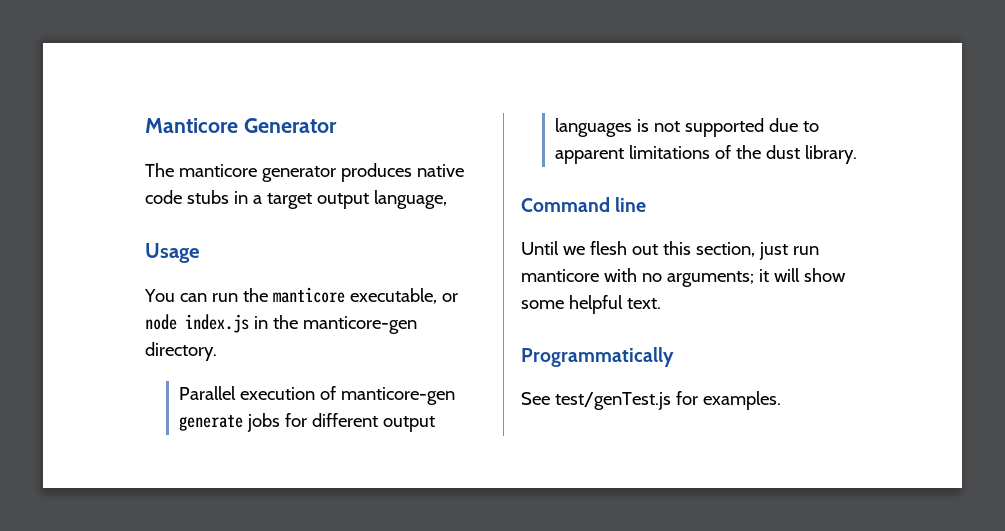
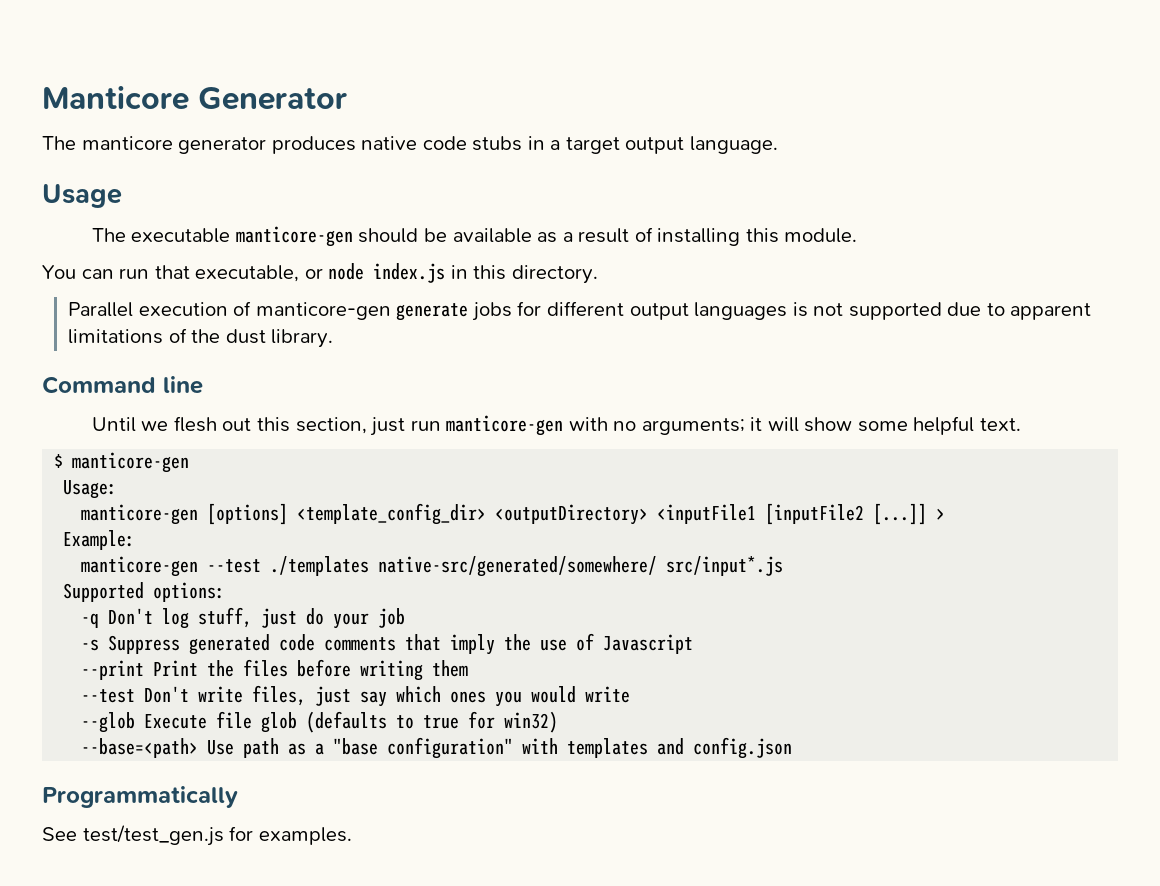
- The manticore generator produces native code stubs in a target output language,
+ The manticore generator produces native code stubs in a target output language.
+ The executable manticore-gen should be available as a result of installing this module.
- You can run the manticore executable, or node index.js in the manticore-gen directory.
+ You can run that executable, or node index.js in this directory.
- Until we flesh out this section, just run manticore with no arguments; it will show some helpful text.
+ Until we flesh out this section, just run manticore-gen with no arguments; it will show some helpful text.
+ $ manticore-gen
+ Usage:
+ manticore-gen [options] <template_config_dir> <outputDirectory> <inputFile1 [inputFile2 [...]] >
+ Example:
+ manticore-gen --test ./templates native-src/generated/somewhere/ src/input*.js
+ Supported options:
+ -q Don't log stuff, just do your job
+ -s Suppress generated code comments that imply the use of Javascript
+ --print Print the files before writing them
+ --test Don't write files, just say which ones you would write
+ --glob Execute file glob (defaults to true for win32)
+ --base=<path> Use path as a "base configuration" with templates and config.json
- See test/genTest.js for examples.
+ See test/test_gen.js for examples.

